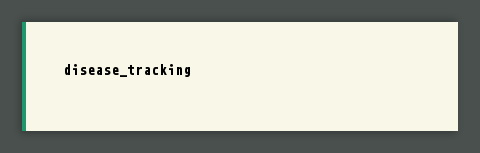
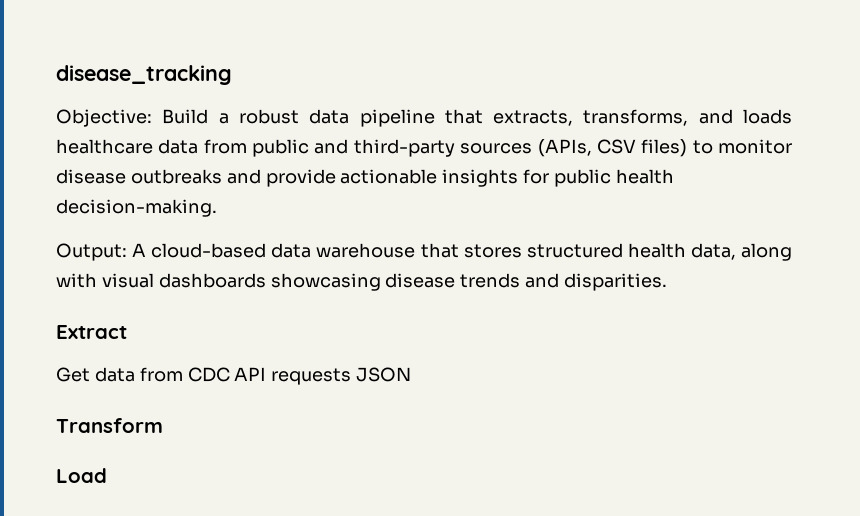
+ Objective: Build a robust data pipeline that extracts, transforms, and loads healthcare data from public and third-party sources (APIs, CSV files) to monitor disease outbreaks and provide actionable insights for public health decision-making.
+ Output: A cloud-based data warehouse that stores structured health data, along with visual dashboards showcasing disease trends and disparities.
+ Extract
+ Get data from CDC API requests JSON
+ Transform
+ Load

